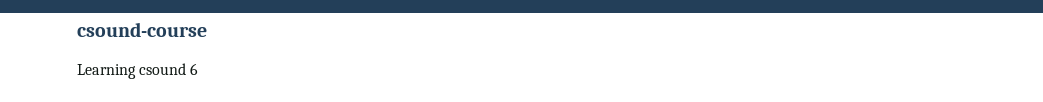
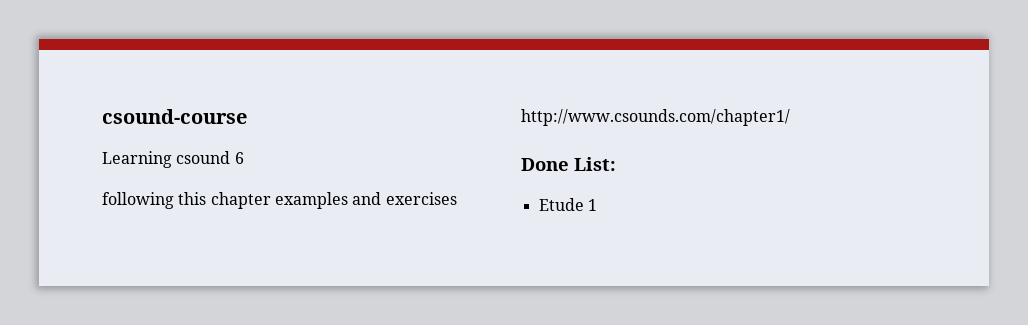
+ following this chapter examples and exercises http://www.csounds.com/chapter1/
+ Done List:
+ Etude 1

